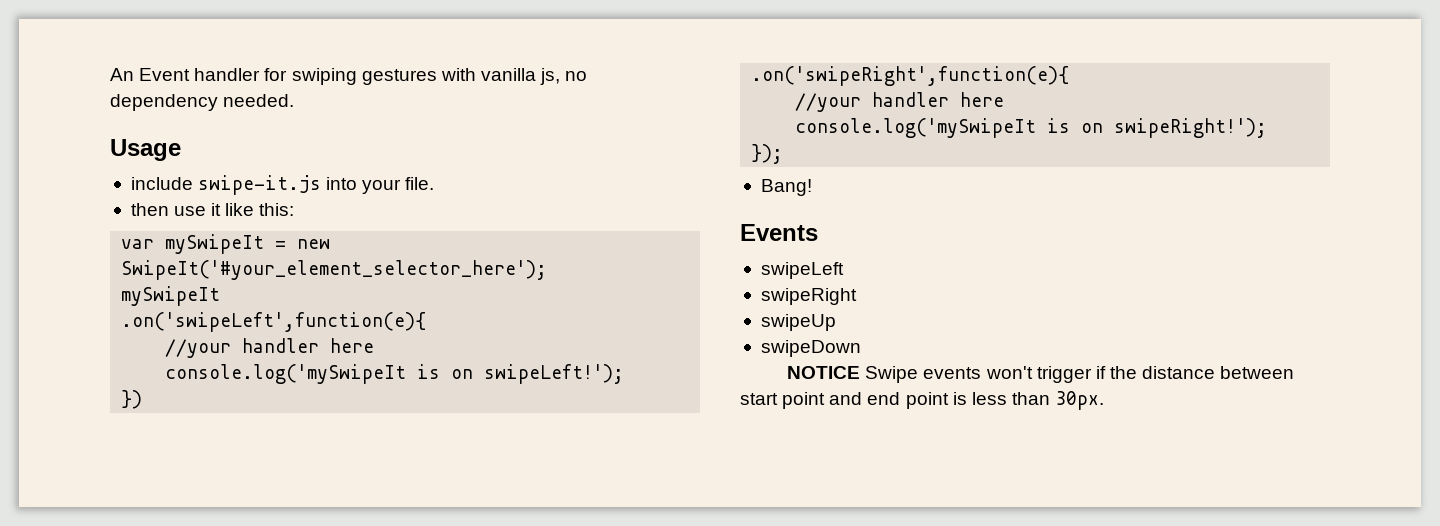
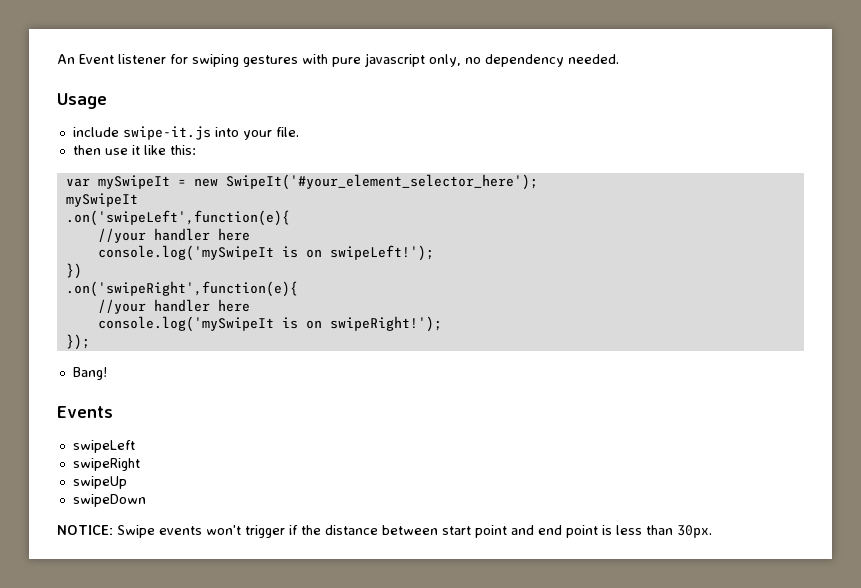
- An Event handler for swiping gestures with vanilla js, no dependency needed.
+ An Event listener for swiping gestures with pure javascript only, no dependency needed.
- NOTICE Swipe events won't trigger if the distance between start point and end point is less than 30px.
+ NOTICE: Swipe events won't trigger if the distance between start point and end point is less than 30px.

